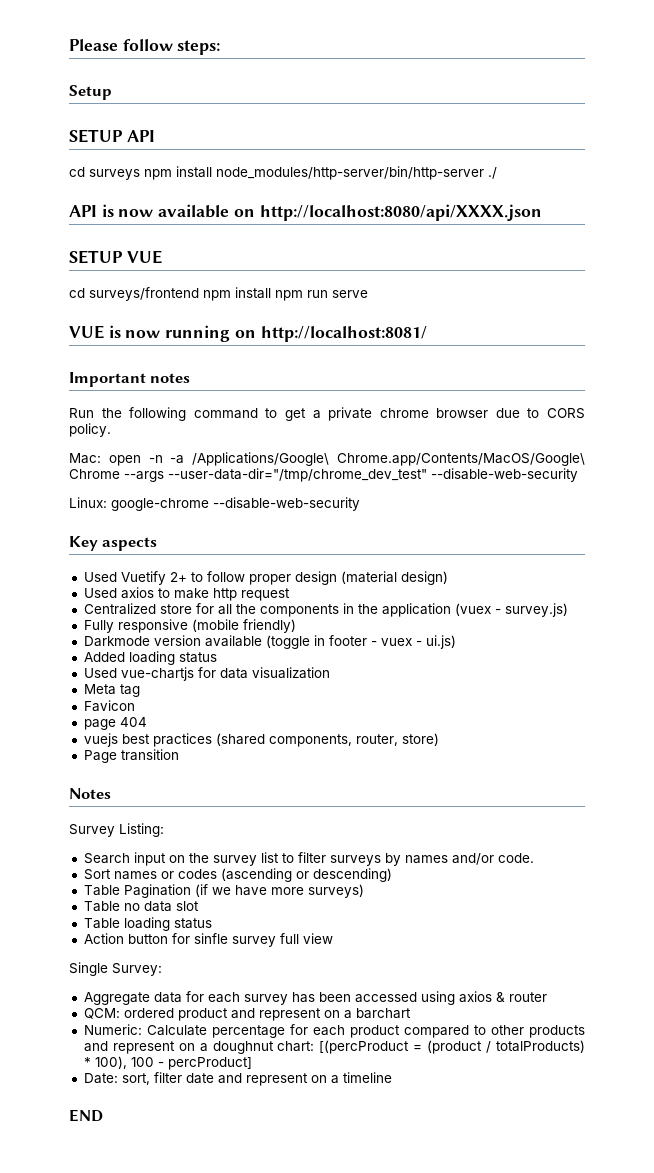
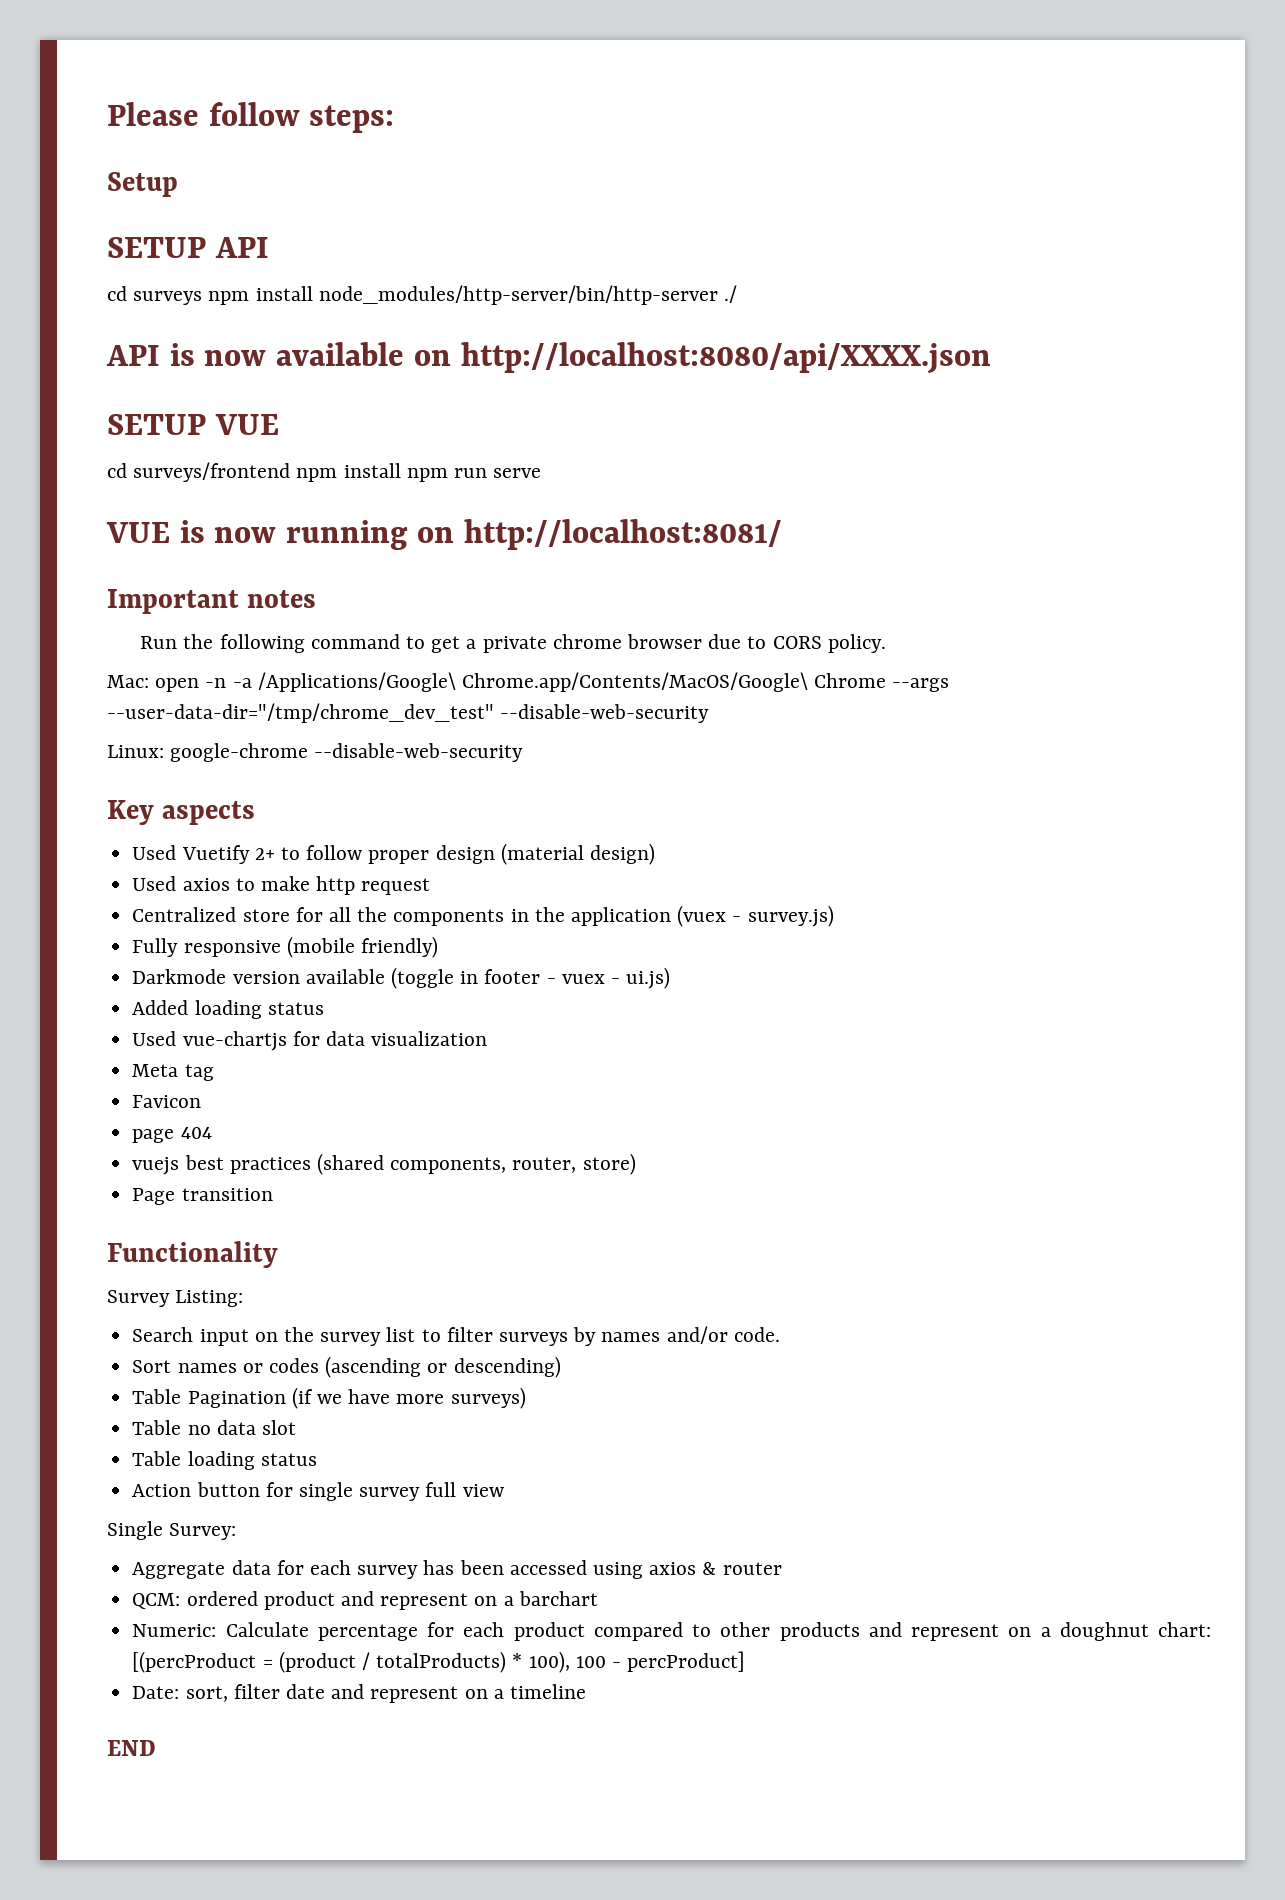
- Notes
+ Functionality
- Action button for sinfle survey full view
+ Action button for single survey full view

